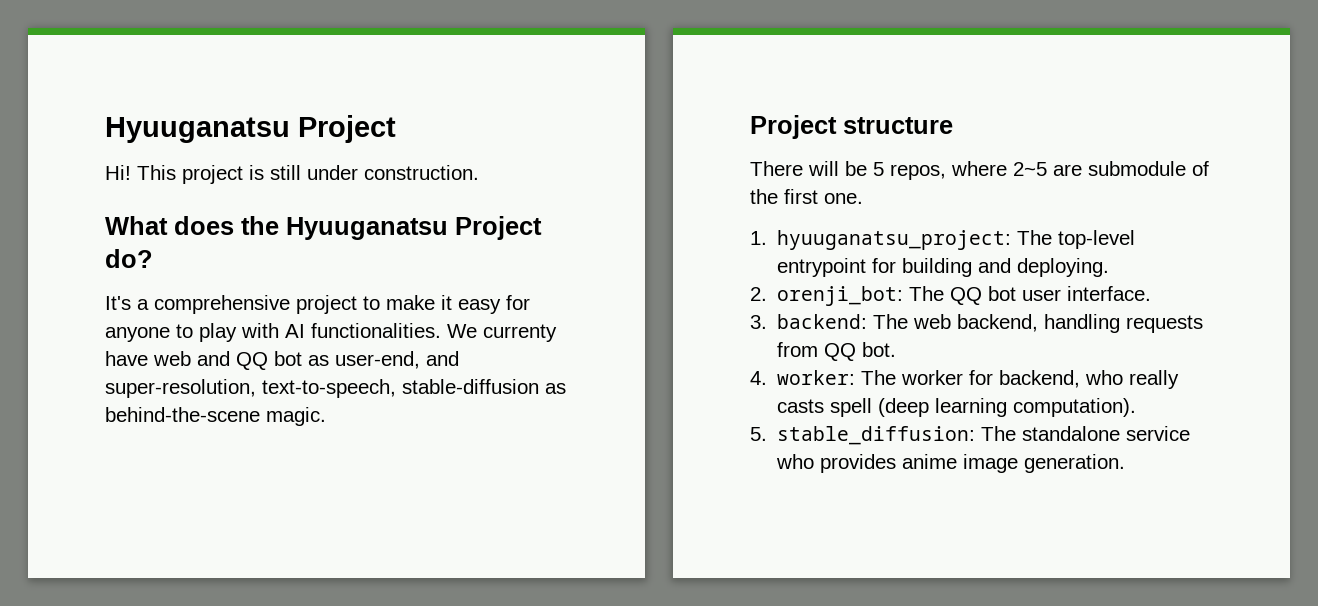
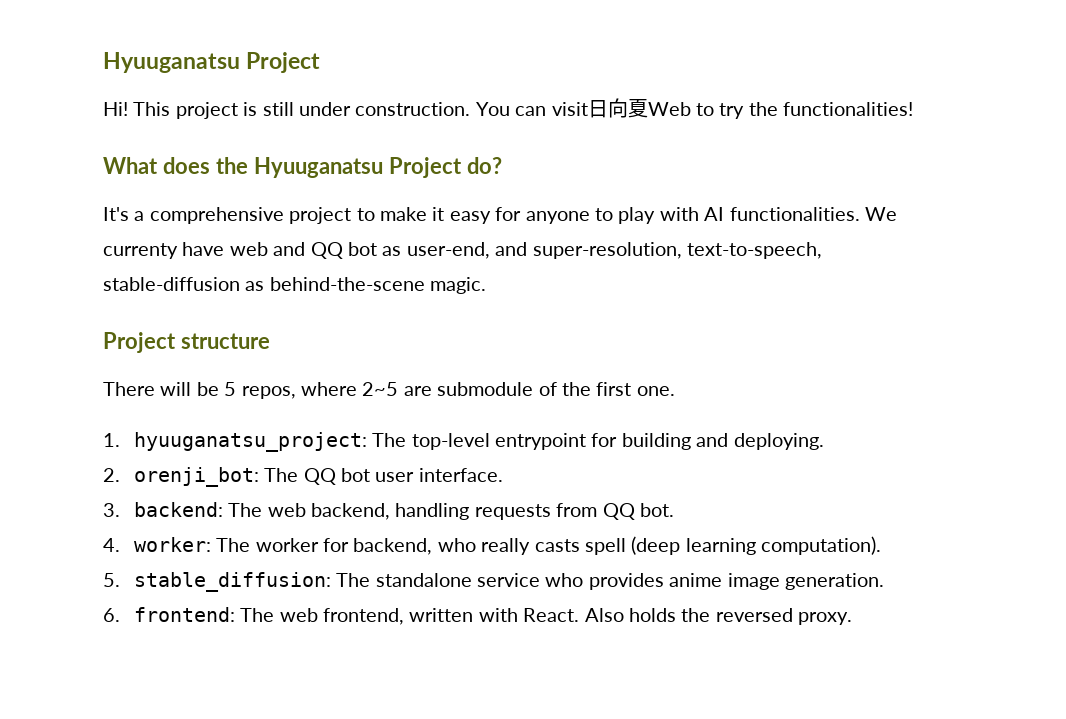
+ You can visit日向夏Web to try the functionalities!
+ 6. frontend: The web frontend, written with React. Also holds the reversed proxy.

